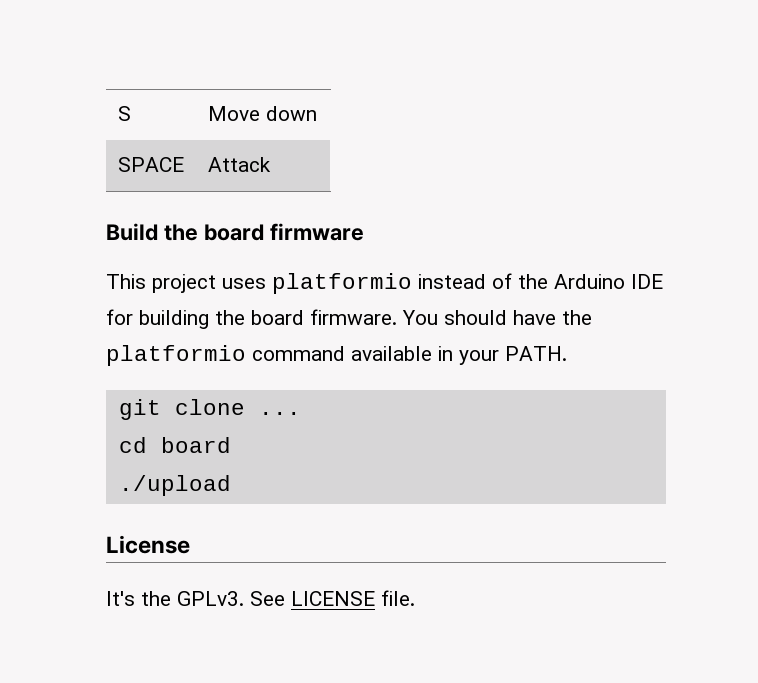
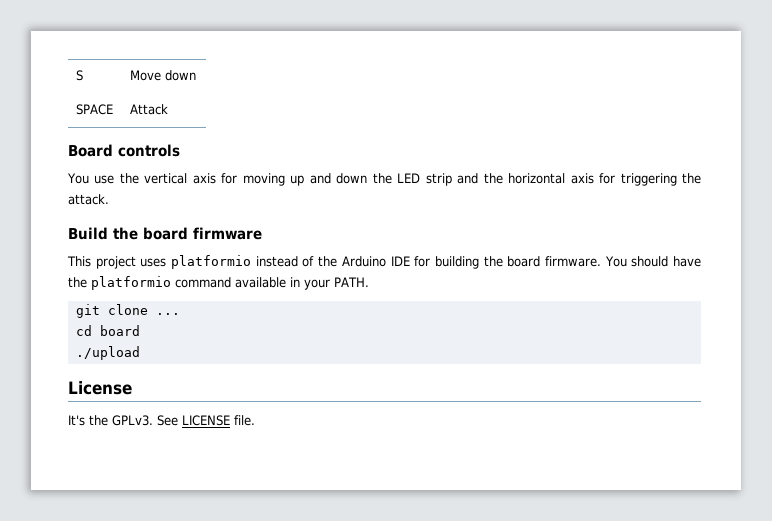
+ Board controls
+ You use the vertical axis for moving up and down the LED strip and the horizontal axis for triggering the attack.

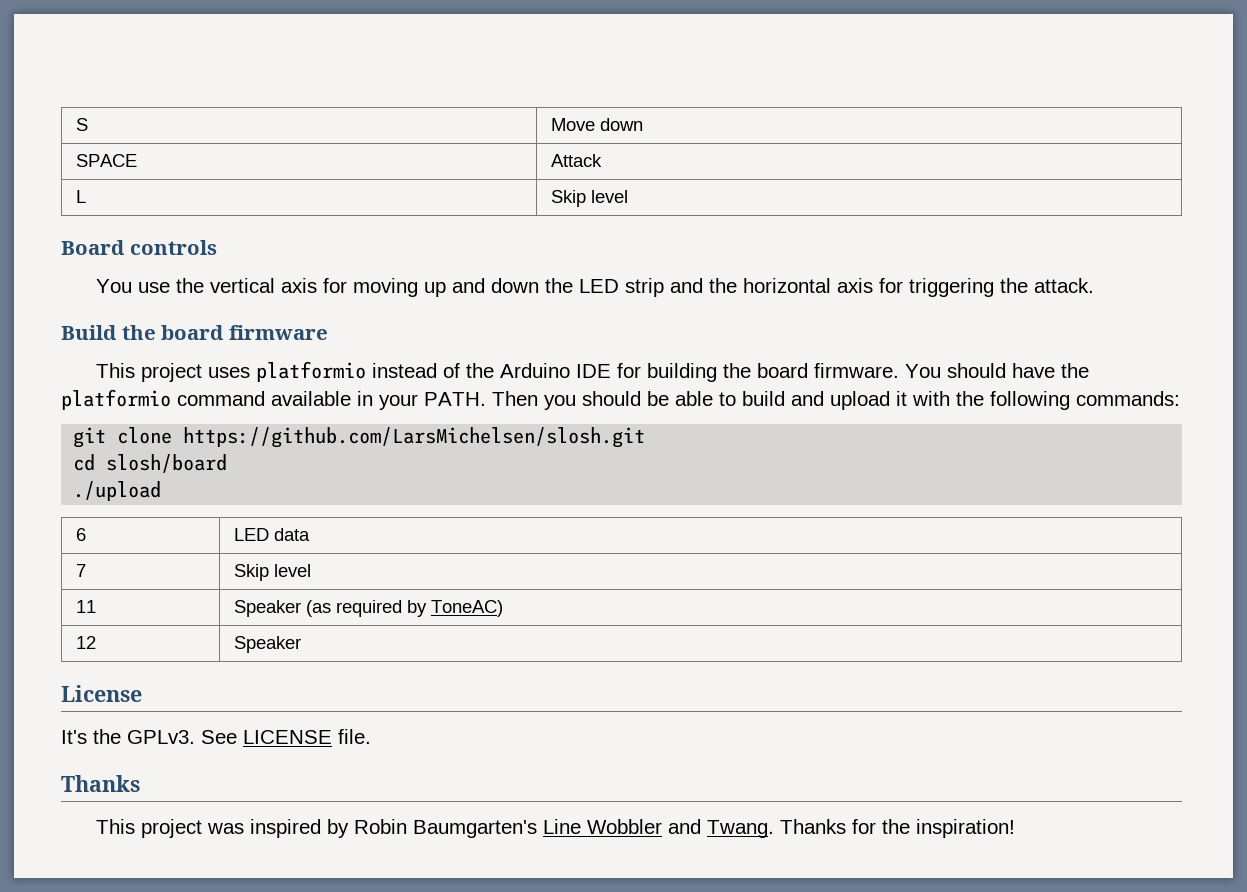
+ L | Skip level
+ Then you should be able to build and upload it with the following commands:
- git clone ...
+ git clone https://github.com/LarsMichelsen/slosh.git
- cd board
+ cd slosh/board
+ 6 | LED data
+ 7 | Skip level
+ 11 | Speaker (as required by ToneAC)
+ 12 | Speaker
  See LICENSE file.
+ Thanks
+ This project was inspired by Robin Baumgarten's Line Wobbler and Twang. Thanks for the inspiration!

